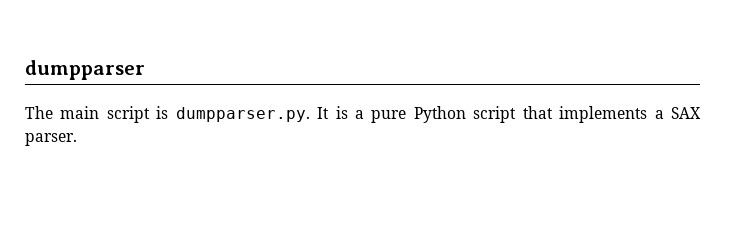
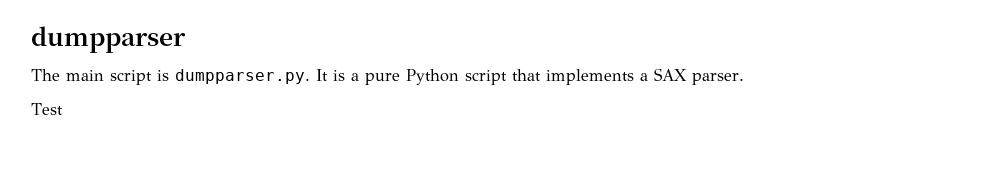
+ Test

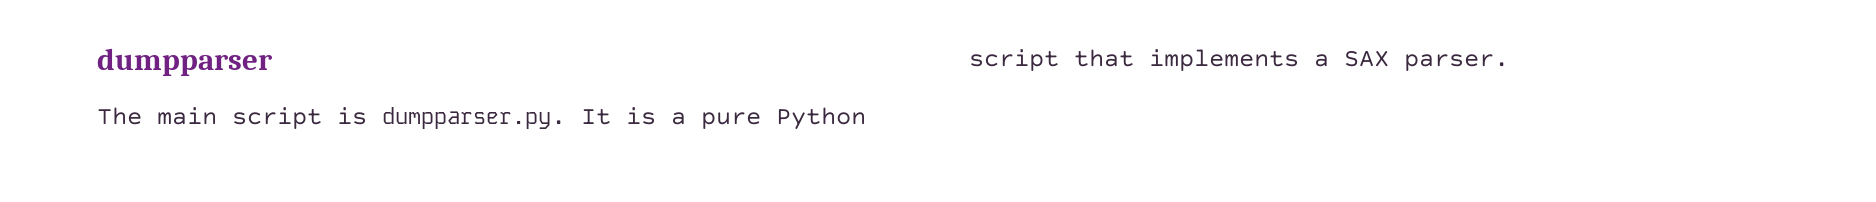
- Test

